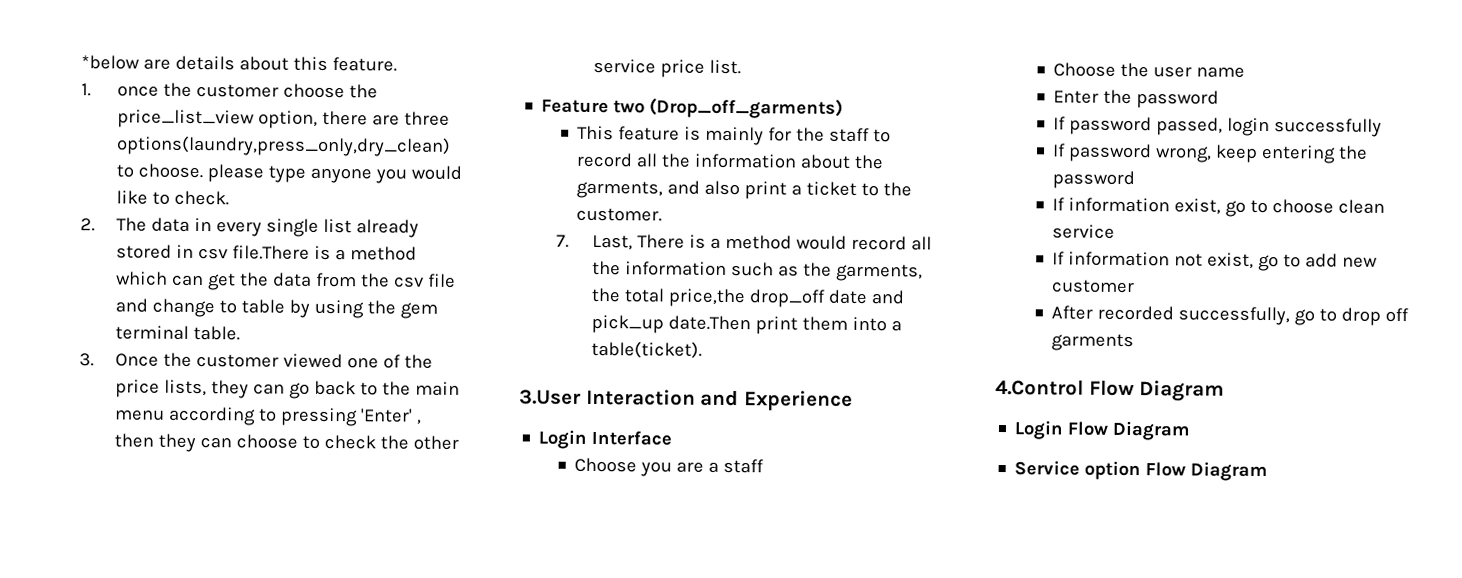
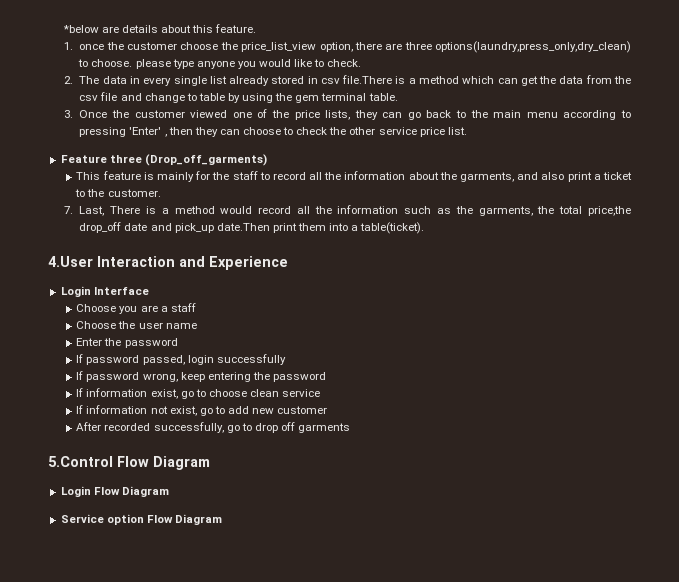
- Feature two (Drop_off_garments)
+ Feature three (Drop_off_garments)
- 3.User Interaction and Experience
+ 4.User Interaction and Experience
- 4.Control Flow Diagram
+ 5.Control Flow Diagram

